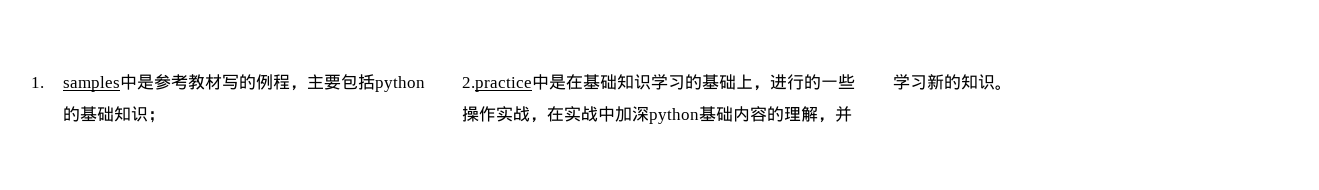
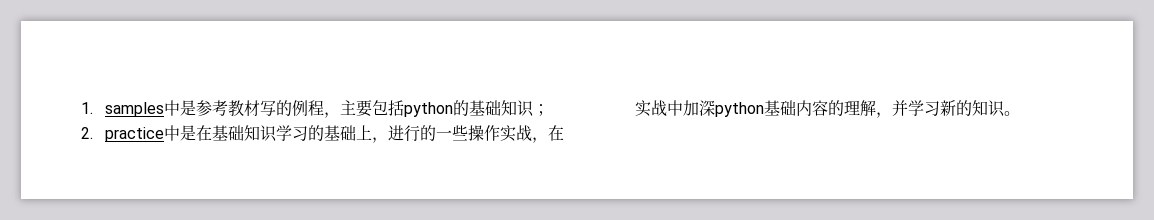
- 2.practice中是在基础知识学习的基础上，进行的一些操作实战，在实战中加深python基础内容的理解，并学习新的知识。
+ 2. practice中是在基础知识学习的基础上，进行的一些操作实战，在实战中加深python基础内容的理解，并学习新的知识。

